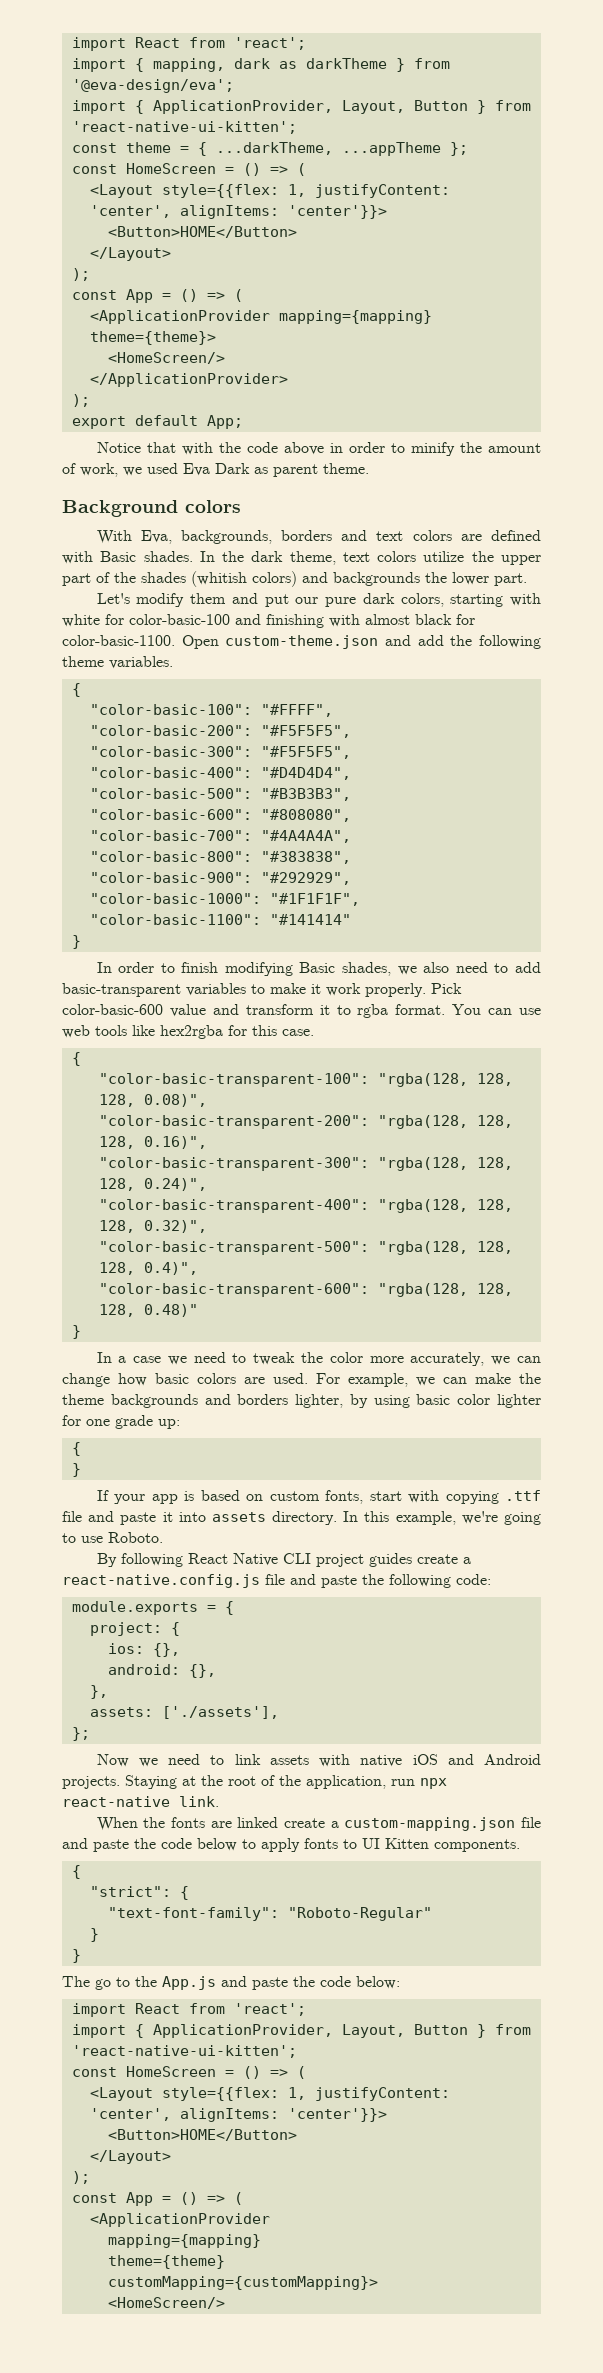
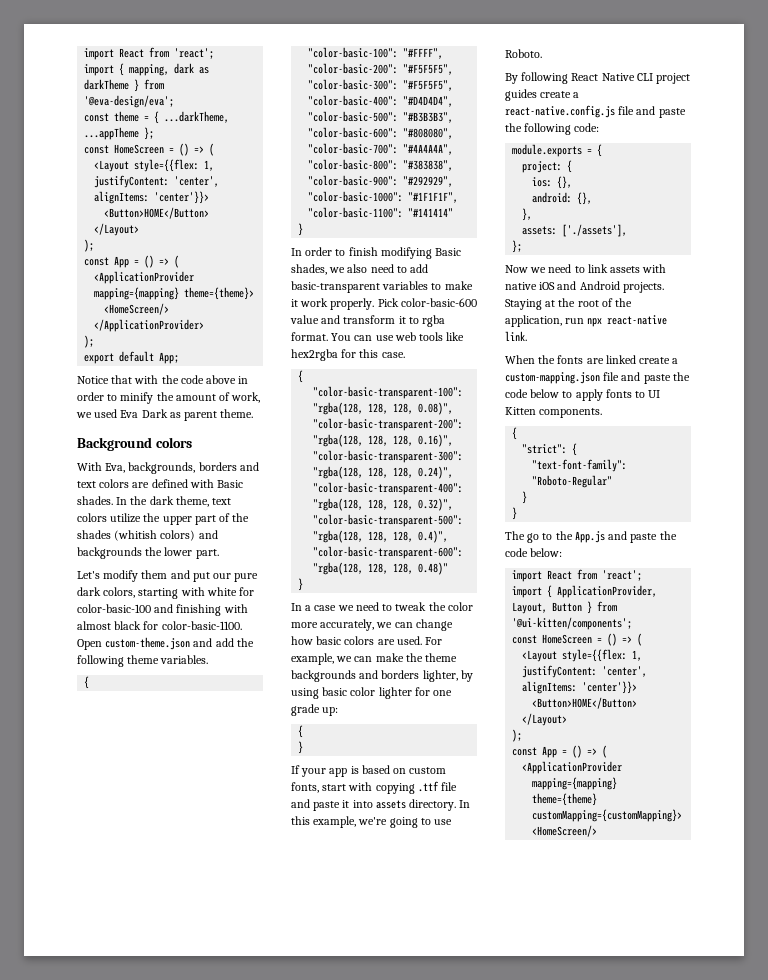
  import { mapping, dark as darkTheme } from '@eva-design/eva';
- import { ApplicationProvider, Layout, Button } from 'react-native-ui-kitten';
  The go to the App.js and paste the code below:
  import React from 'react';
- import { ApplicationProvider, Layout, Button } from 'react-native-ui-kitten';
+ import { ApplicationProvider, Layout, Button } from '@ui-kitten/components';

